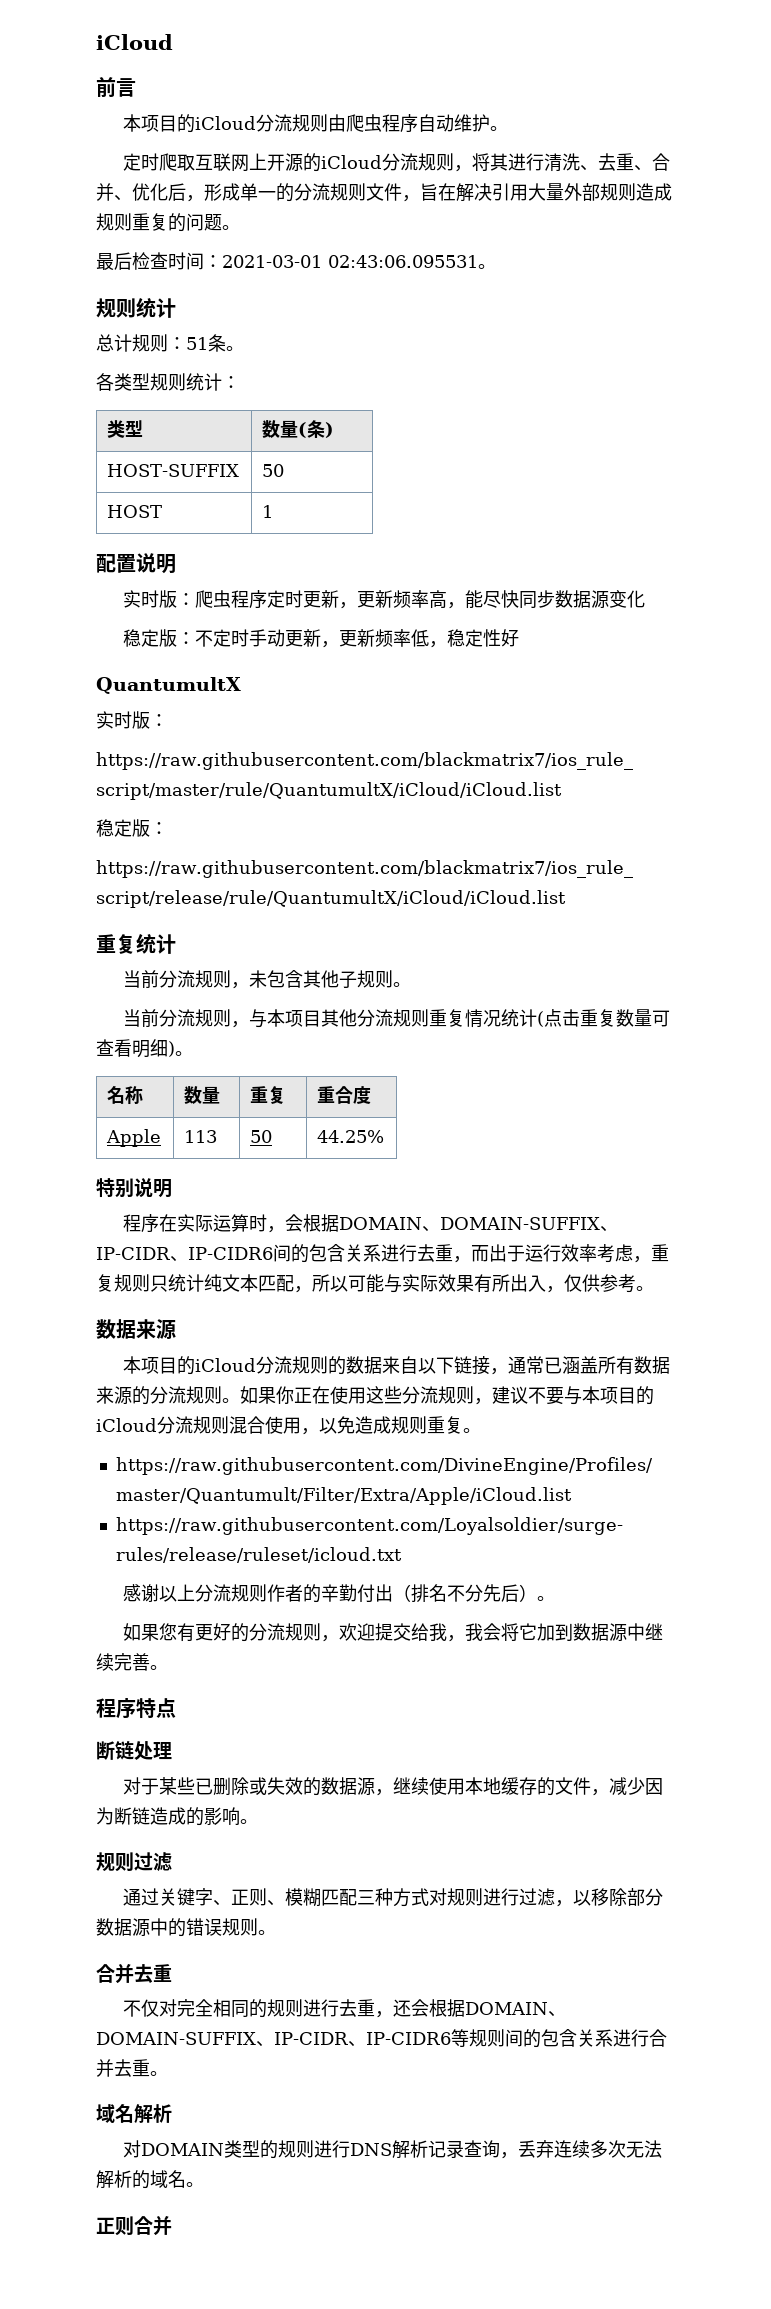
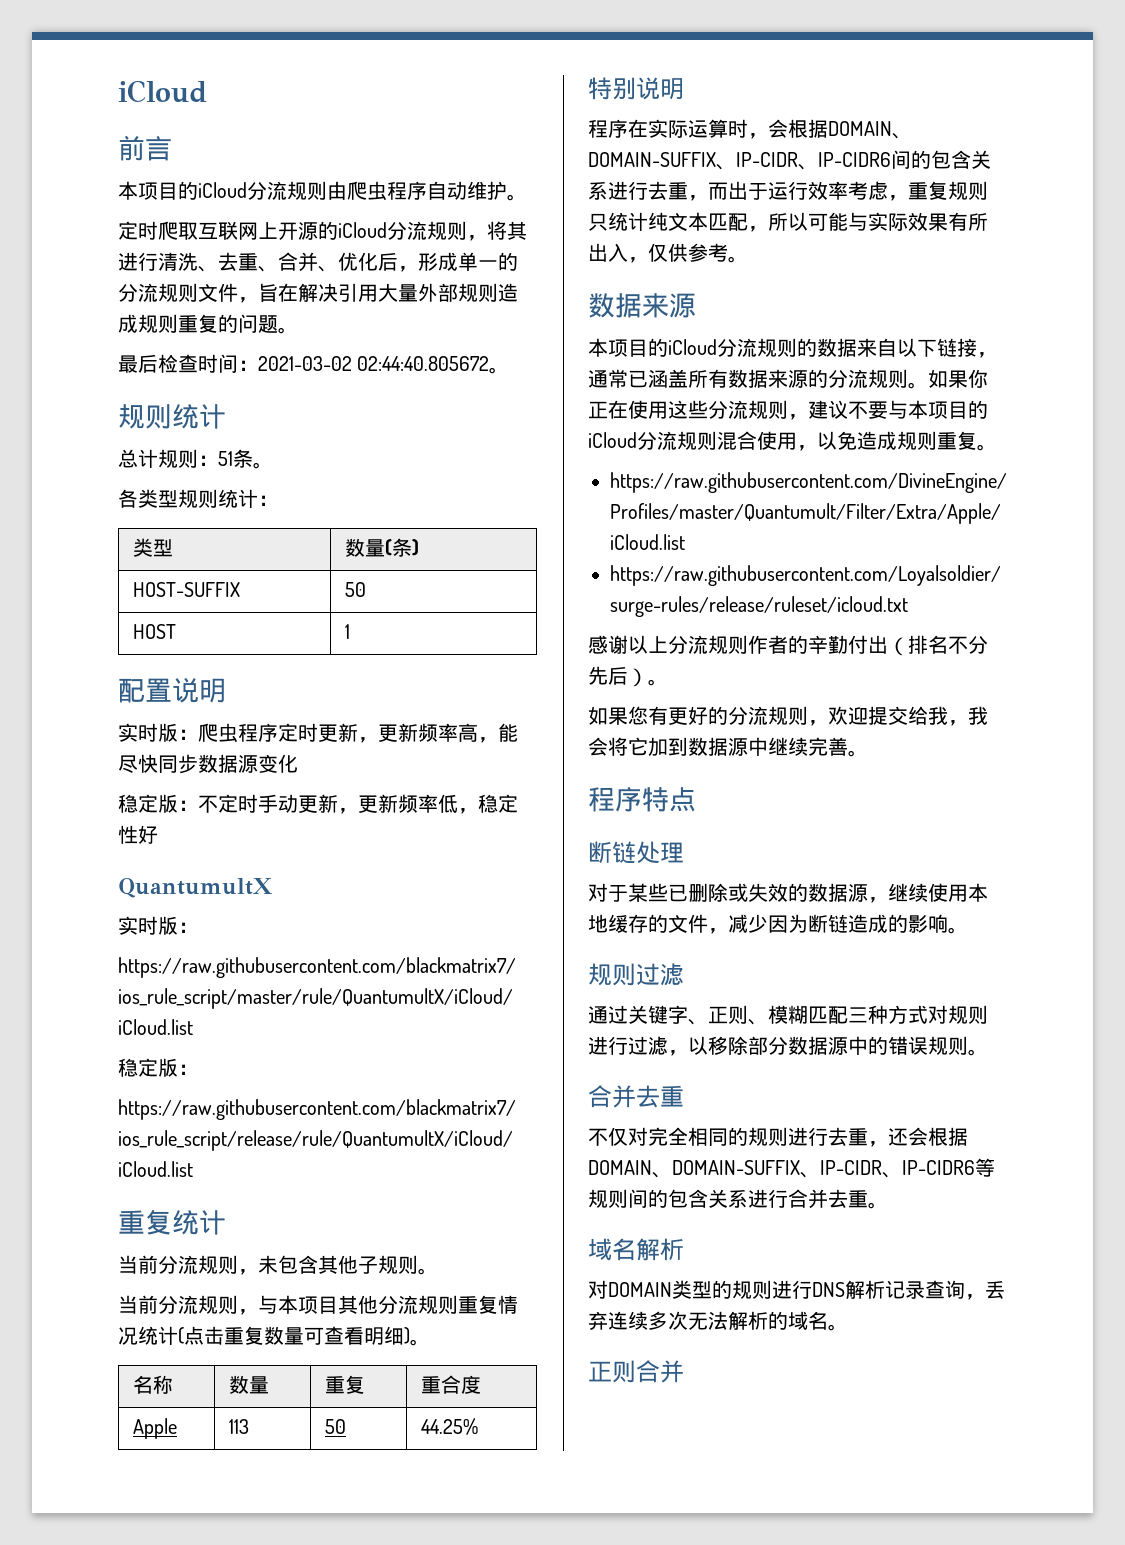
- 最后检查时间：2021-03-01 02:43:06.095531。
+ 最后检查时间：2021-03-02 02:44:40.805672。

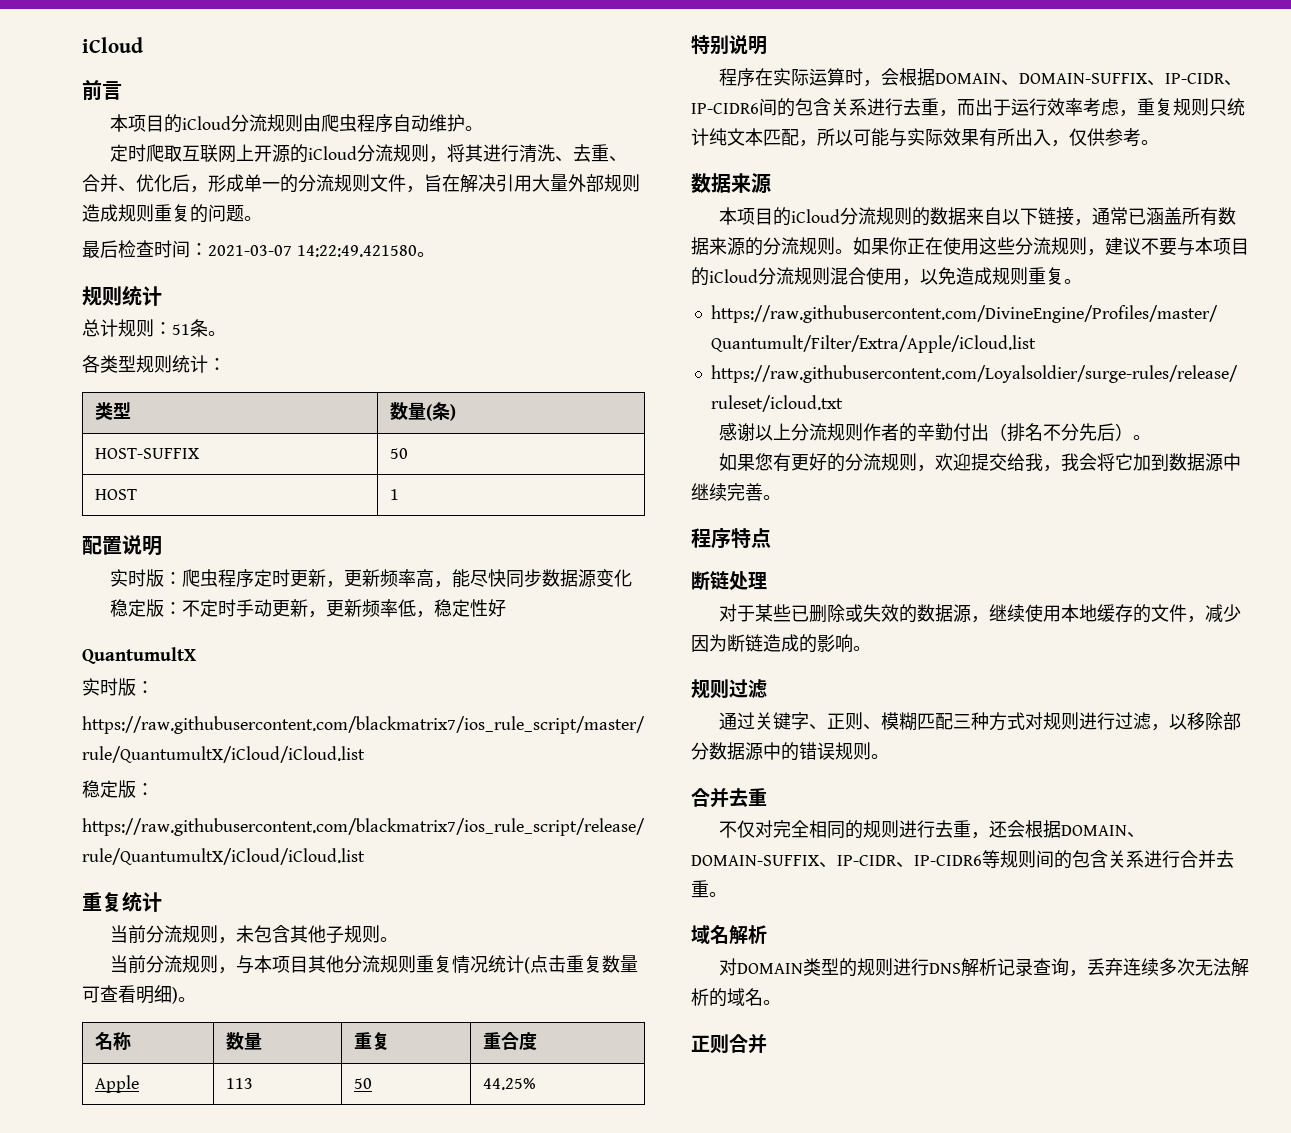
- 最后检查时间：2021-03-02 02:44:40.805672。
+ 最后检查时间：2021-03-07 14:22:49.421580。

